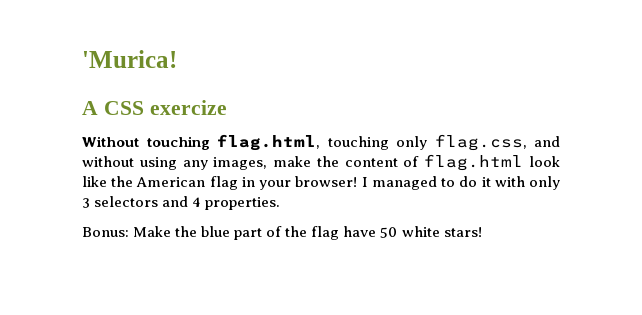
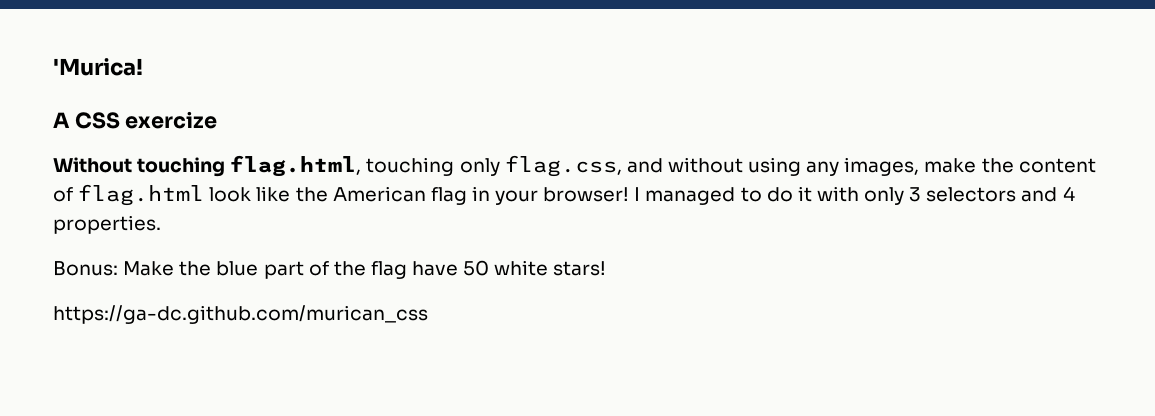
+ https://ga-dc.github.com/murican_css

